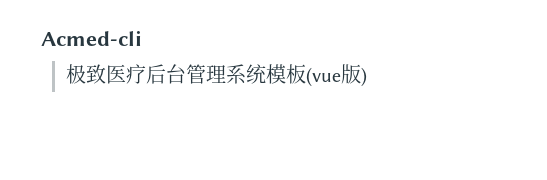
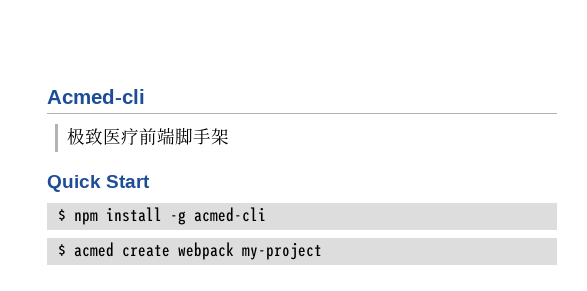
- 极致医疗后台管理系统模板(vue版)
+ 极致医疗前端脚手架
+ Quick Start
+ $ npm install -g acmed-cli
+ $ acmed create webpack my-project

